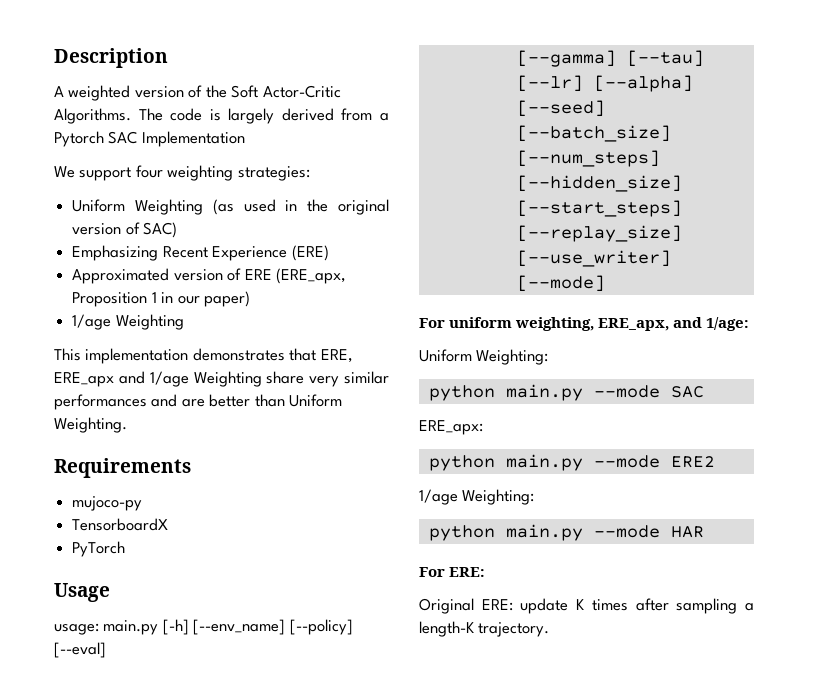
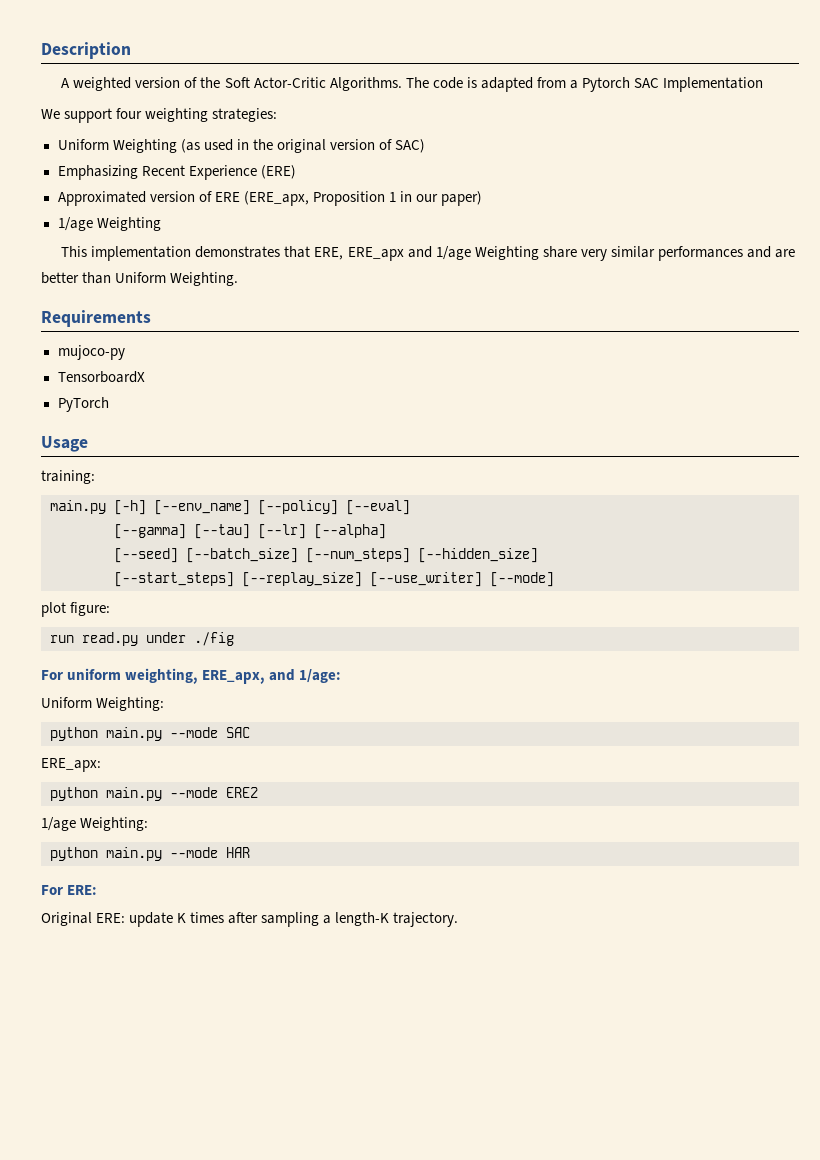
- The code is largely derived from a Pytorch SAC Implementation
+ The code is adapted from a Pytorch SAC Implementation
- usage: main.py [-h] [--env_name] [--policy] [--eval]
+ training:
+ main.py [-h] [--env_name] [--policy] [--eval]
+ plot figure:
+ run read.py under ./fig

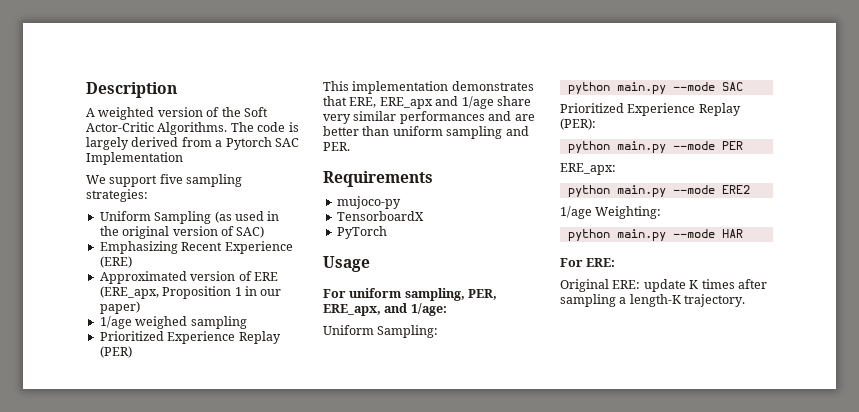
- The code is adapted from a Pytorch SAC Implementation
+ The code is largely derived from a Pytorch SAC Implementation
- We support four weighting strategies:
+ We support five sampling strategies:
- Uniform Weighting (as used in the original version of SAC)
+ Uniform Sampling (as used in the original version of SAC)
  Approximated version of ERE (ERE_apx, Proposition 1 in our paper)
- 1/age Weighting
+ 1/age weighed sampling
+ Prioritized Experience Replay (PER)
- This implementation demonstrates that ERE, ERE_apx and 1/age Weighting share very similar performances and are better than Uniform Weighting.
+ This implementation demonstrates that ERE, ERE_apx and 1/age share very similar performances and are better than uniform sampling and PER.
- training:
- main.py [-h] [--env_name] [--policy] [--eval]
- [--gamma] [--tau] [--lr] [--alpha]
- [--seed] [--batch_size] [--num_steps] [--hidden_size]
- [--start_steps] [--replay_size] [--use_writer] [--mode]
- plot figure:
- run read.py under ./fig
- For uniform weighting, ERE_apx, and 1/age:
+ For uniform sampling, PER, ERE_apx, and 1/age:
- Uniform Weighting:
+ Uniform Sampling:
+ Prioritized Experience Replay (PER):
+ python main.py --mode PER

